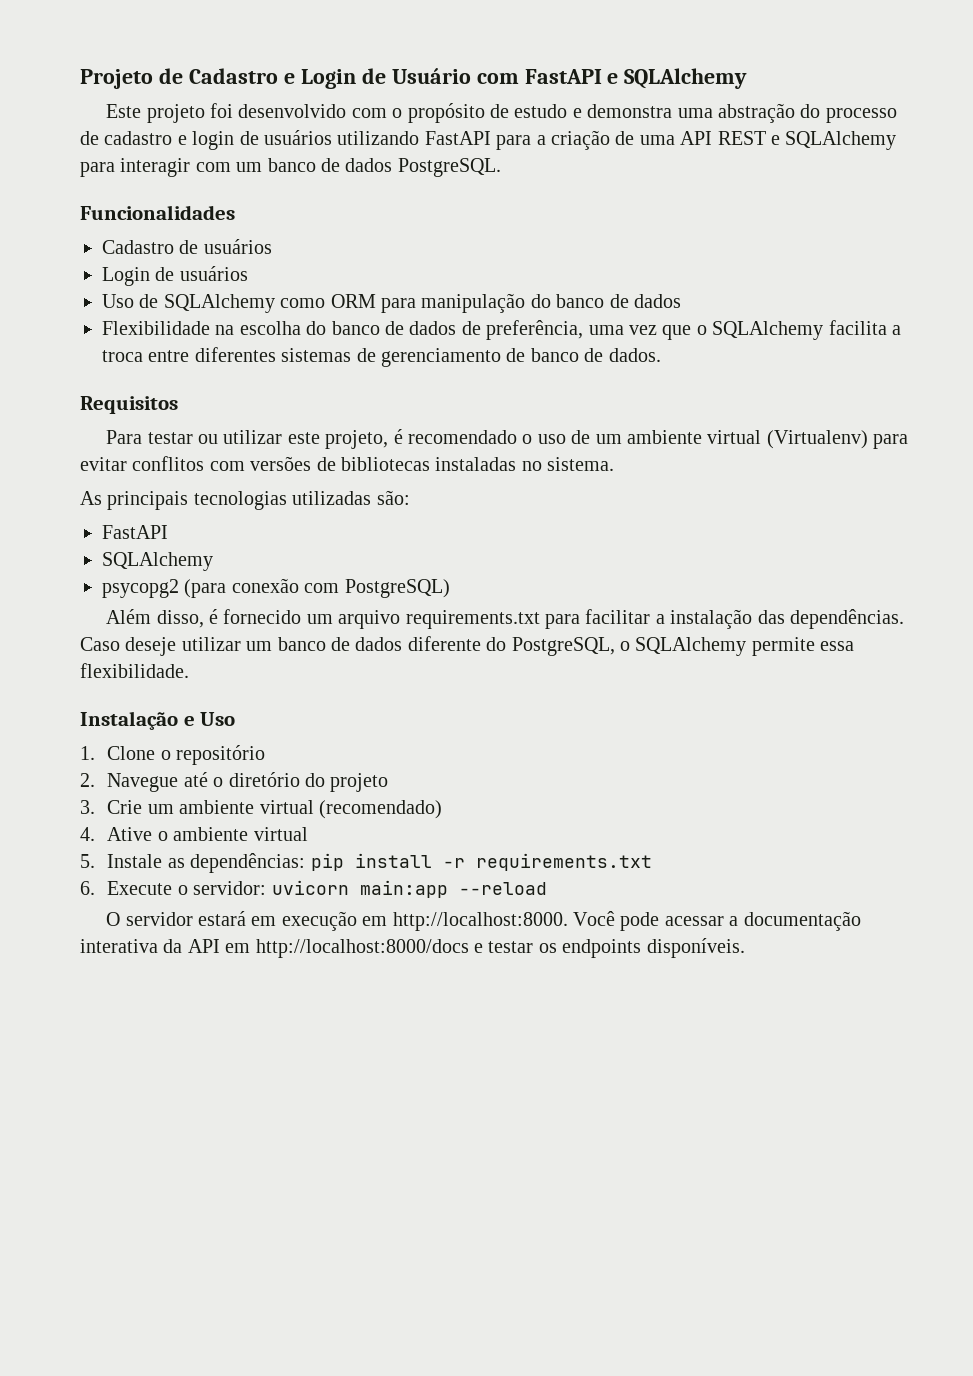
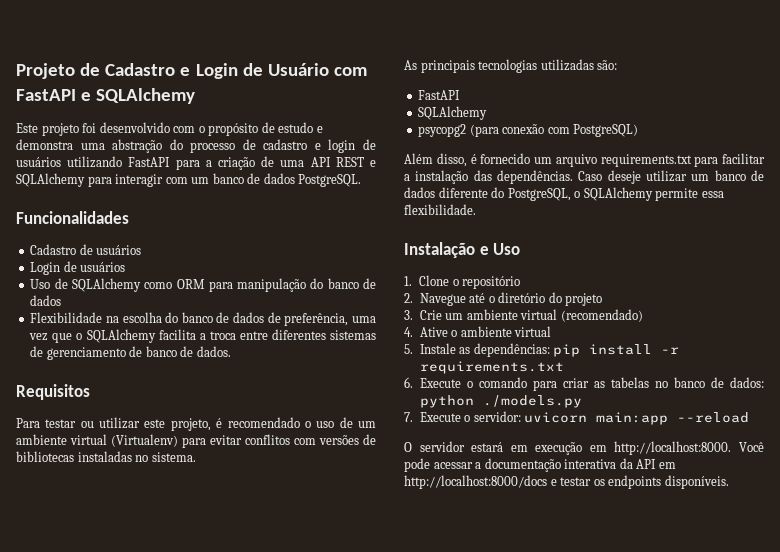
- 6. Execute o servidor: uvicorn main:app --reload
+ 6. Execute o comando para criar as tabelas no banco de dados: python ./models.py
+ 7. Execute o servidor: uvicorn main:app --reload

